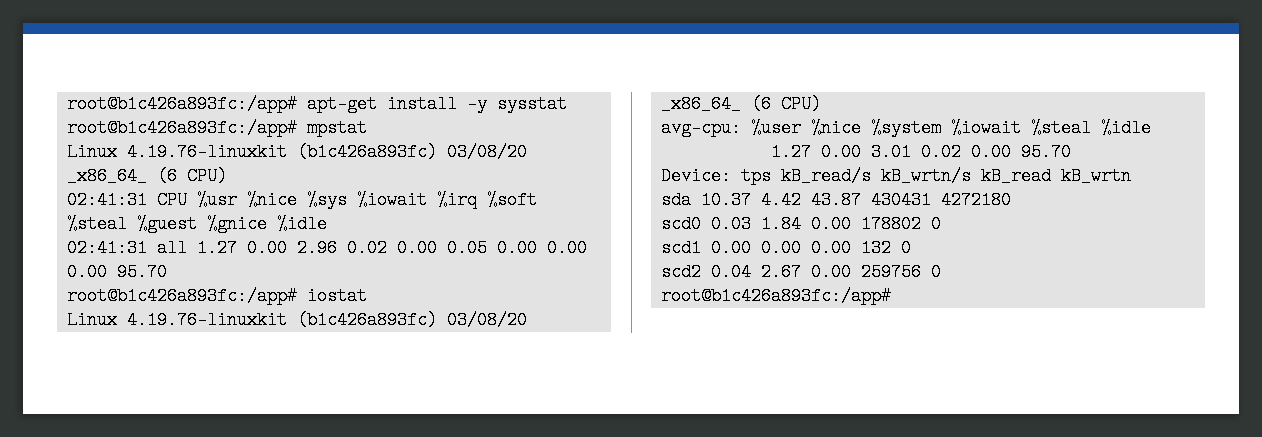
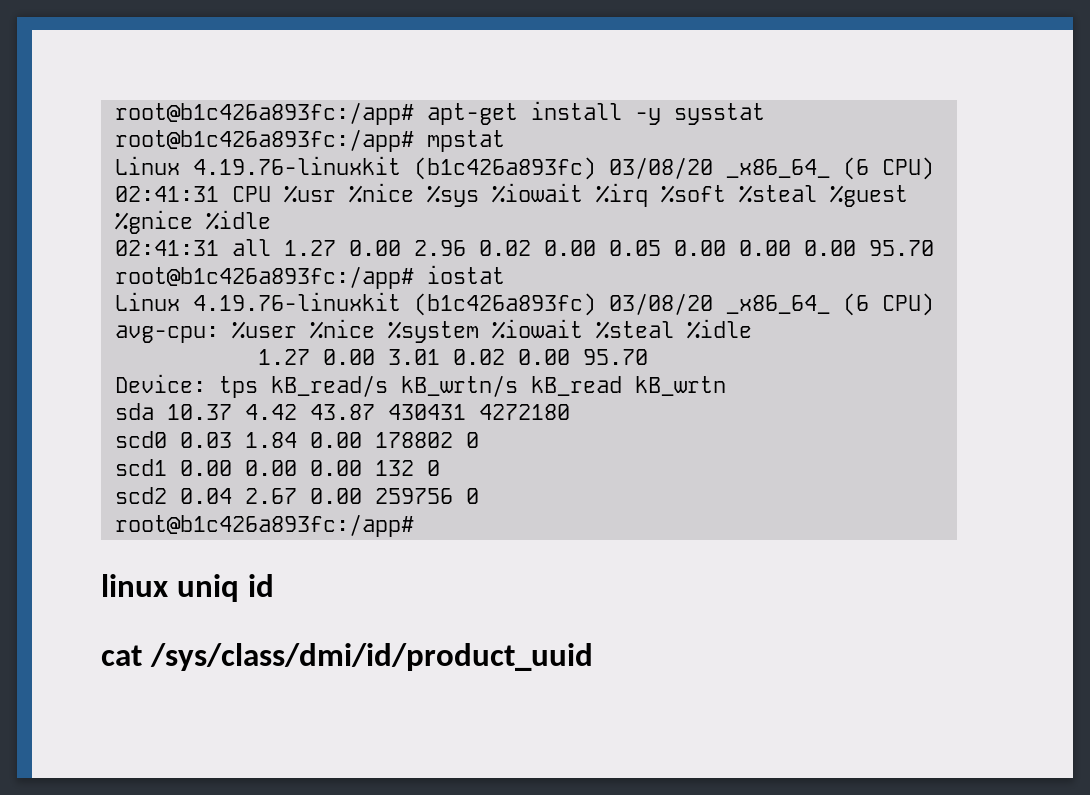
+ linux uniq id
+ cat /sys/class/dmi/id/product_uuid

